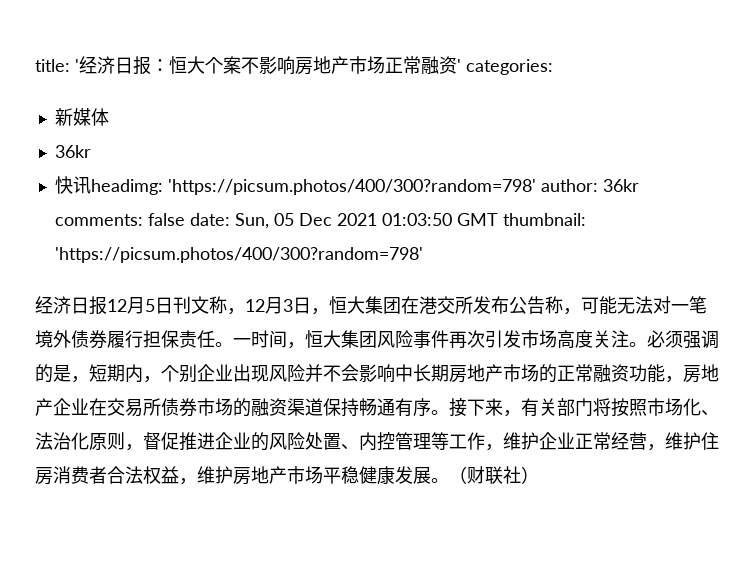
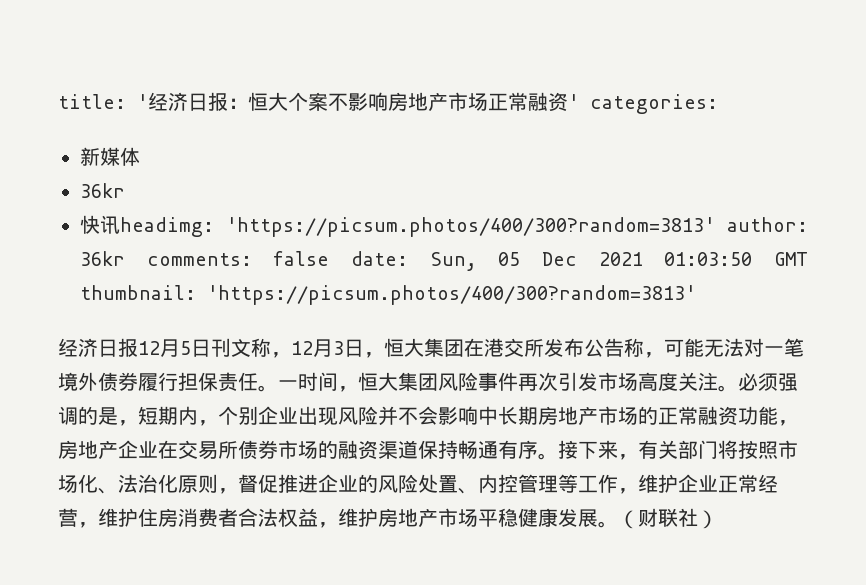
- 快讯headimg: 'https://picsum.photos/400/300?random=798' author: 36kr comments: false date: Sun, 05 Dec 2021 01:03:50 GMT thumbnail: 'https://picsum.photos/400/300?random=798'
+ 快讯headimg: 'https://picsum.photos/400/300?random=3813' author: 36kr comments: false date: Sun, 05 Dec 2021 01:03:50 GMT thumbnail: 'https://picsum.photos/400/300?random=3813'

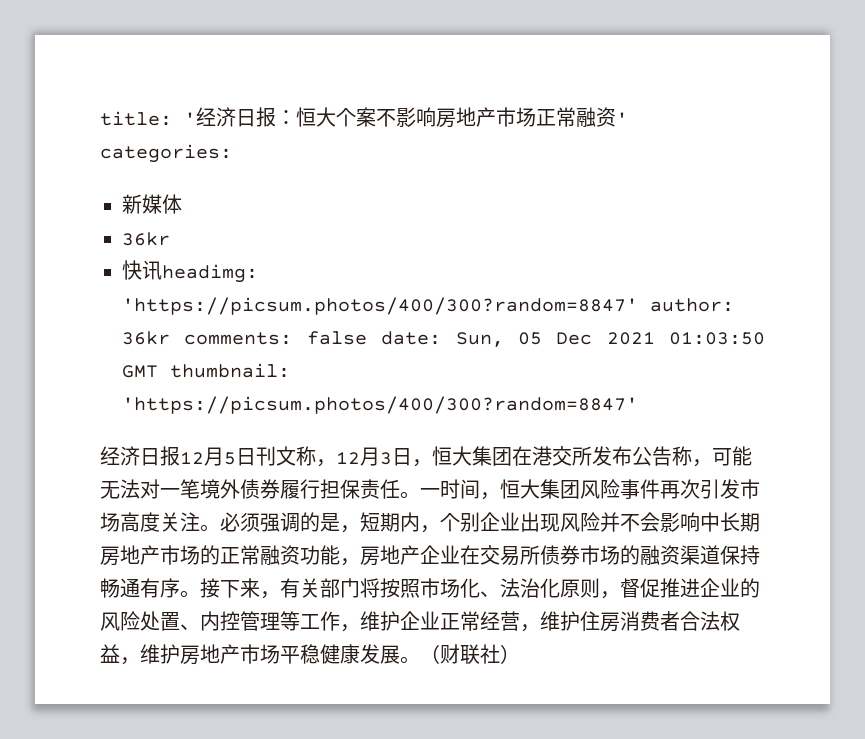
- 快讯headimg: 'https://picsum.photos/400/300?random=3813' author: 36kr comments: false date: Sun, 05 Dec 2021 01:03:50 GMT thumbnail: 'https://picsum.photos/400/300?random=3813'
+ 快讯headimg: 'https://picsum.photos/400/300?random=8847' author: 36kr comments: false date: Sun, 05 Dec 2021 01:03:50 GMT thumbnail: 'https://picsum.photos/400/300?random=8847'

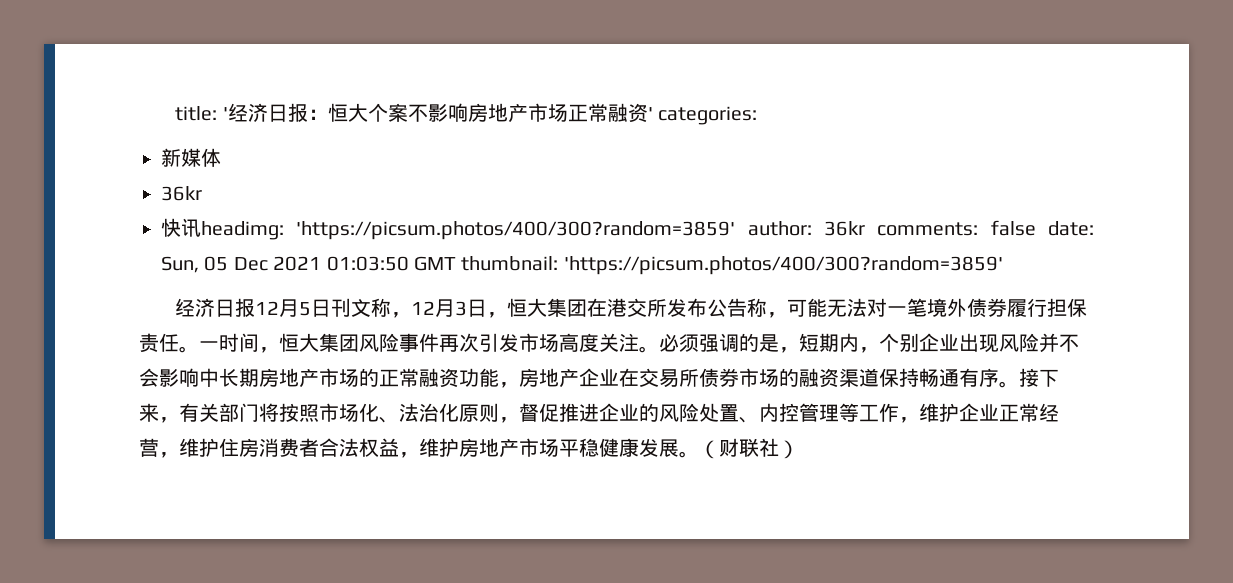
- 快讯headimg: 'https://picsum.photos/400/300?random=8847' author: 36kr comments: false date: Sun, 05 Dec 2021 01:03:50 GMT thumbnail: 'https://picsum.photos/400/300?random=8847'
+ 快讯headimg: 'https://picsum.photos/400/300?random=3859' author: 36kr comments: false date: Sun, 05 Dec 2021 01:03:50 GMT thumbnail: 'https://picsum.photos/400/300?random=3859'

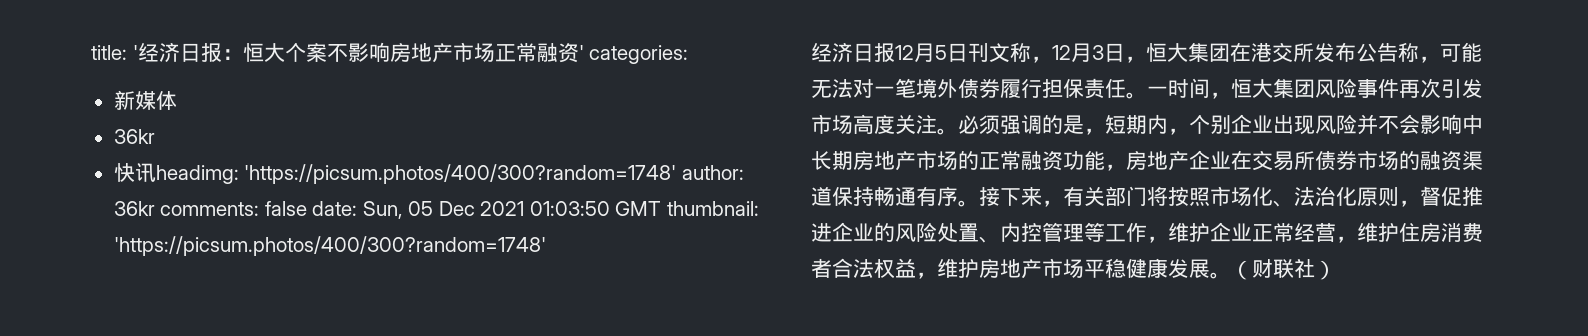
- 快讯headimg: 'https://picsum.photos/400/300?random=3859' author: 36kr comments: false date: Sun, 05 Dec 2021 01:03:50 GMT thumbnail: 'https://picsum.photos/400/300?random=3859'
+ 快讯headimg: 'https://picsum.photos/400/300?random=1748' author: 36kr comments: false date: Sun, 05 Dec 2021 01:03:50 GMT thumbnail: 'https://picsum.photos/400/300?random=1748'

